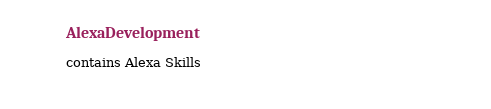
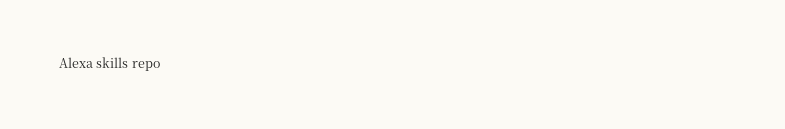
- AlexaDevelopment
- contains Alexa Skills
+ Alexa skills repo

